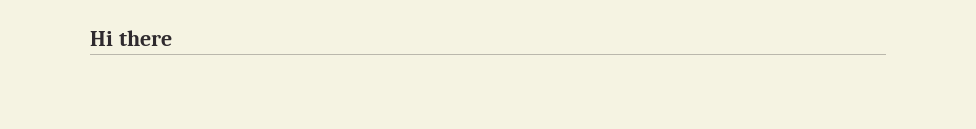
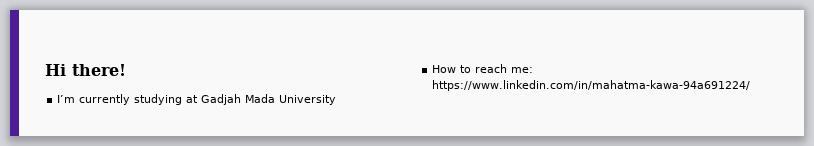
- Hi there
+ Hi there!
+ I’m currently studying at Gadjah Mada University
+ How to reach me: https://www.linkedin.com/in/mahatma-kawa-94a691224/

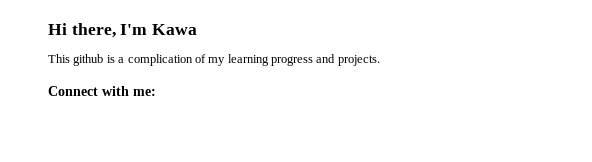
- Hi there!
- I’m currently studying at Gadjah Mada University
- How to reach me: https://www.linkedin.com/in/mahatma-kawa-94a691224/
+ Hi there, I'm Kawa
+ This github is a complication of my learning progress and projects.
+ Connect with me:

